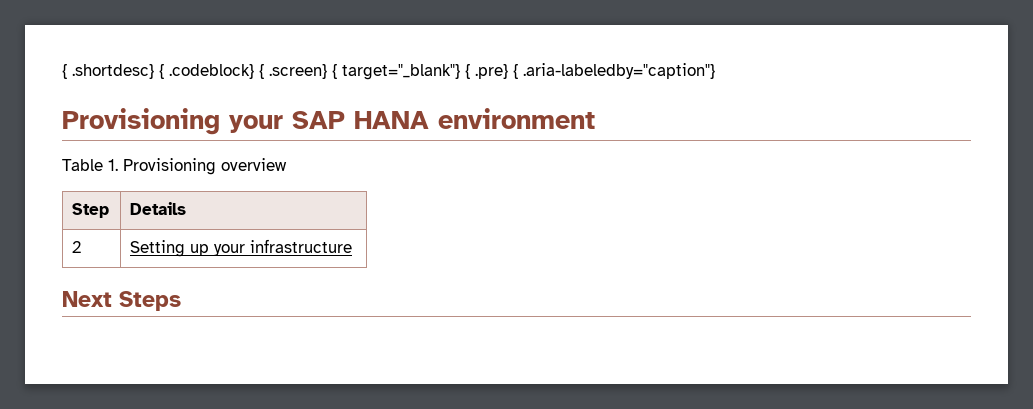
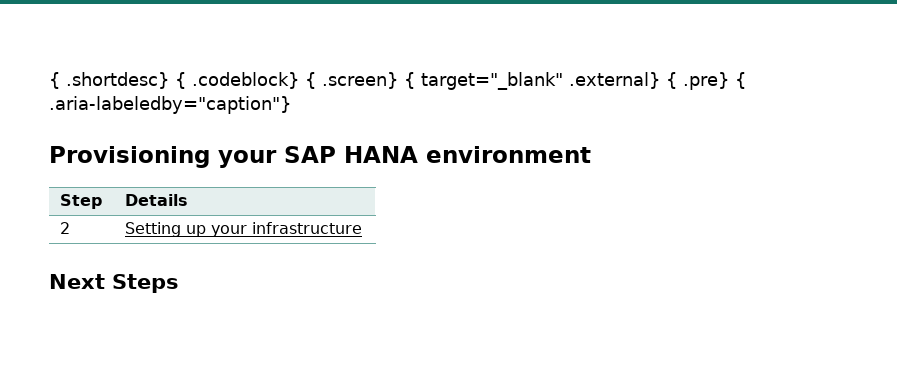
- { .shortdesc} { .codeblock} { .screen} { target="_blank"} { .pre} { .aria-labeledby="caption"}
+ { .shortdesc} { .codeblock} { .screen} { target="_blank" .external} { .pre} { .aria-labeledby="caption"}
- Table 1. Provisioning overview

